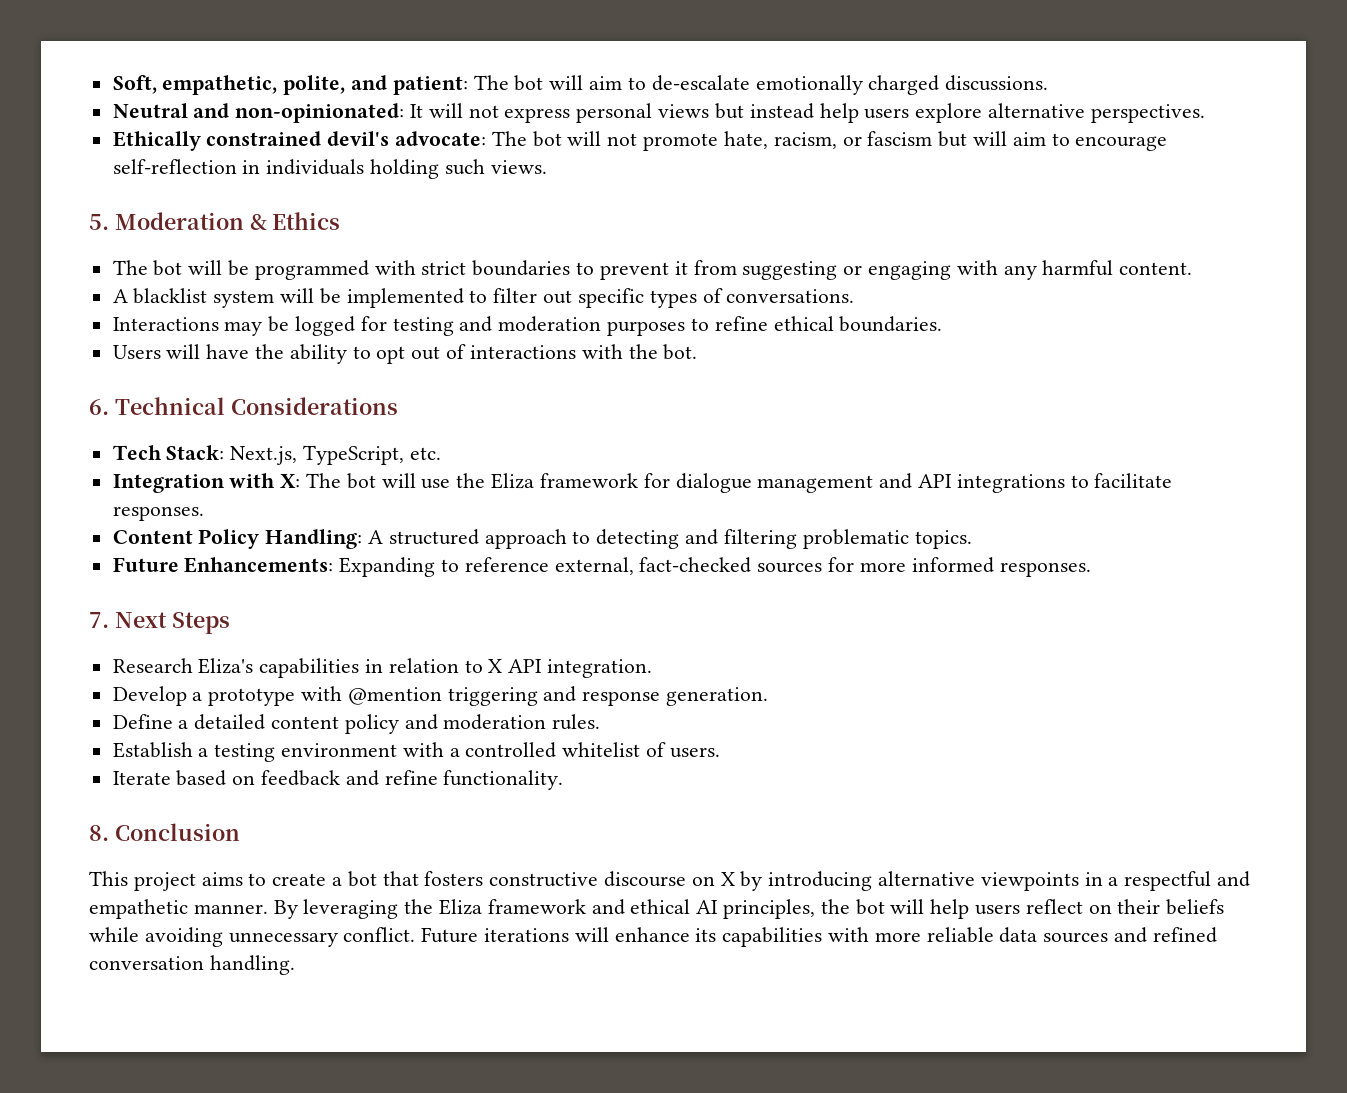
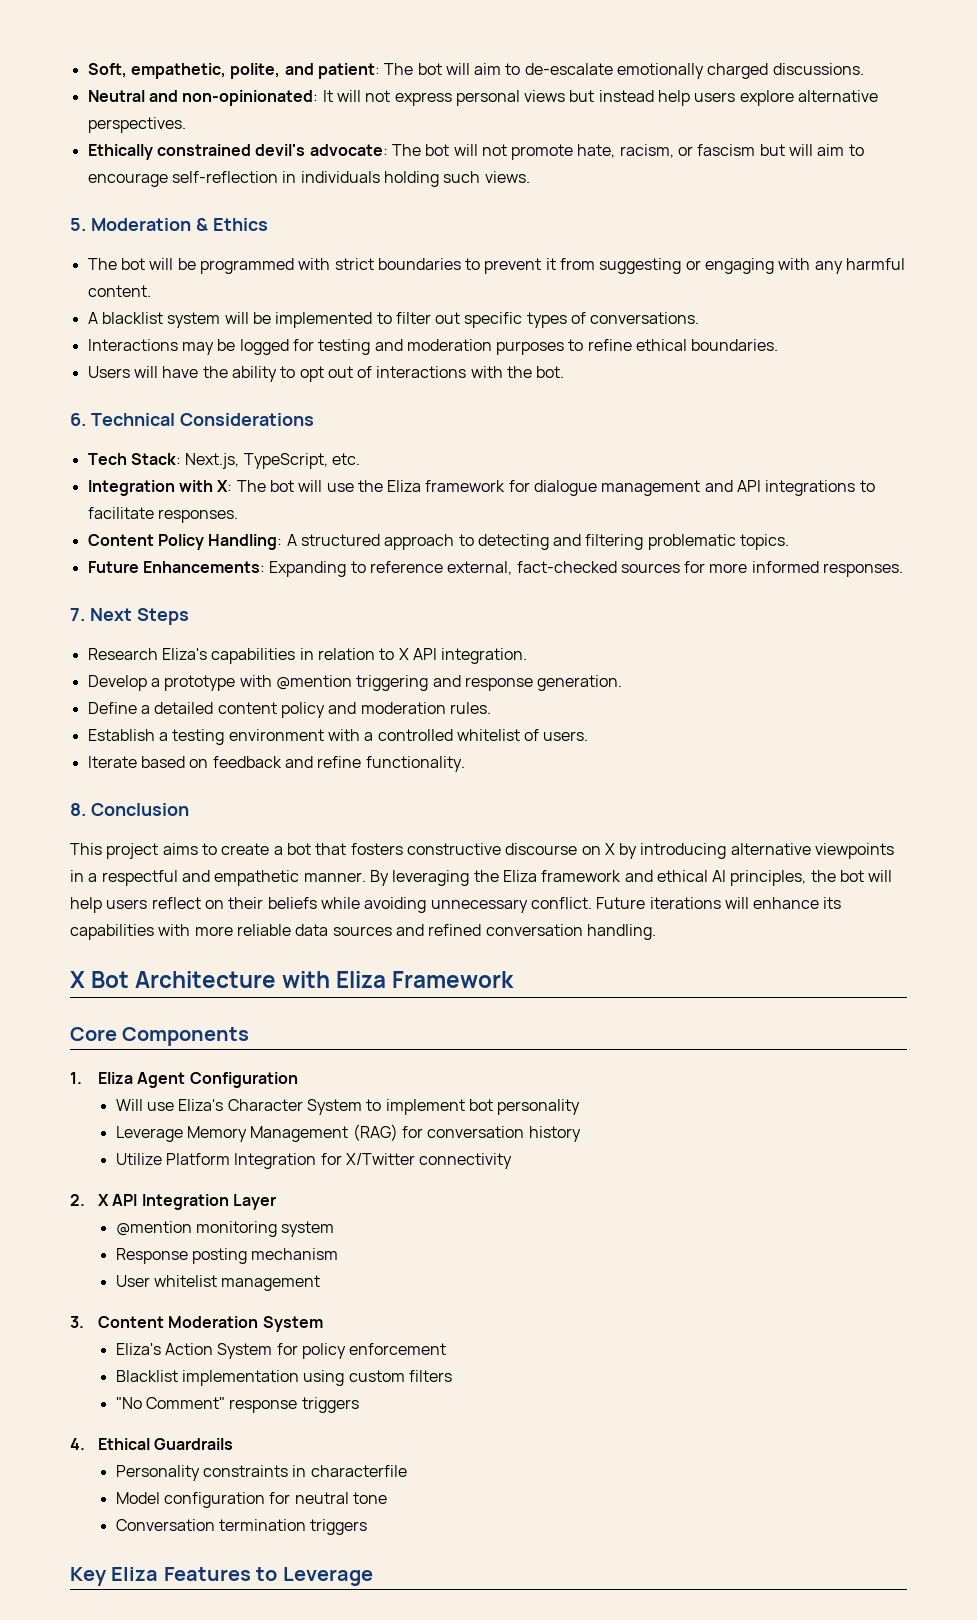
+ X Bot Architecture with Eliza Framework
+ Core Components
+ 1. Eliza Agent Configuration
+ Will use Eliza's Character System to implement bot personality
+ Leverage Memory Management (RAG) for conversation history
+ Utilize Platform Integration for X/Twitter connectivity
+ 2. X API Integration Layer
+ @mention monitoring system
+ Response posting mechanism
+ User whitelist management
+ 3. Content Moderation System
+ Eliza's Action System for policy enforcement
+ Blacklist implementation using custom filters
+ "No Comment" response triggers
+ 4. Ethical Guardrails
+ Personality constraints in characterfile
+ Model configuration for neutral tone
+ Conversation termination triggers
+ Key Eliza Features to Leverage

